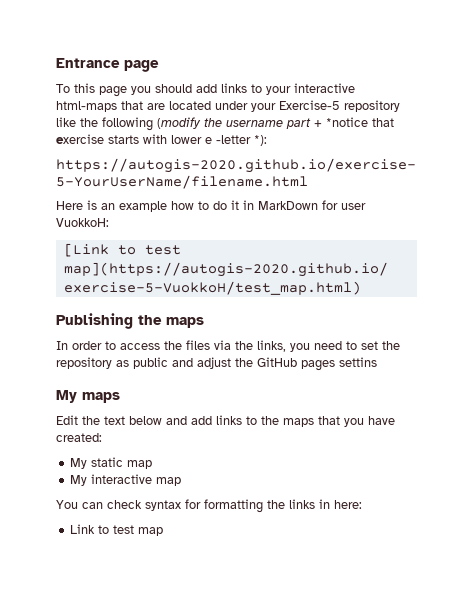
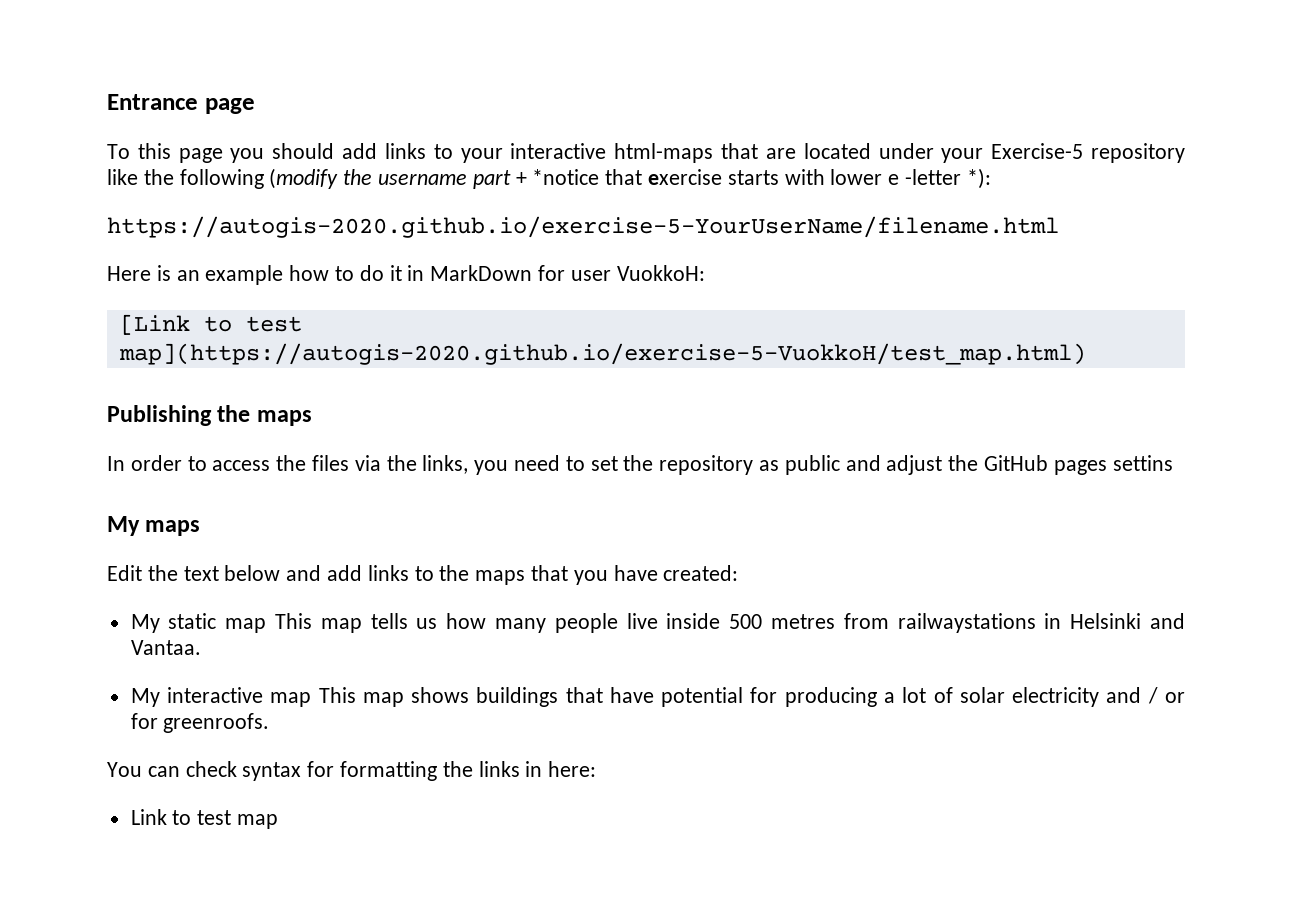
- My static map
- My interactive map
+ My static map This map tells us how many people live inside 500 metres from railwaystations in Helsinki and Vantaa.
+ My interactive map This map shows buildings that have potential for producing a lot of solar electricity and / or for greenroofs.

